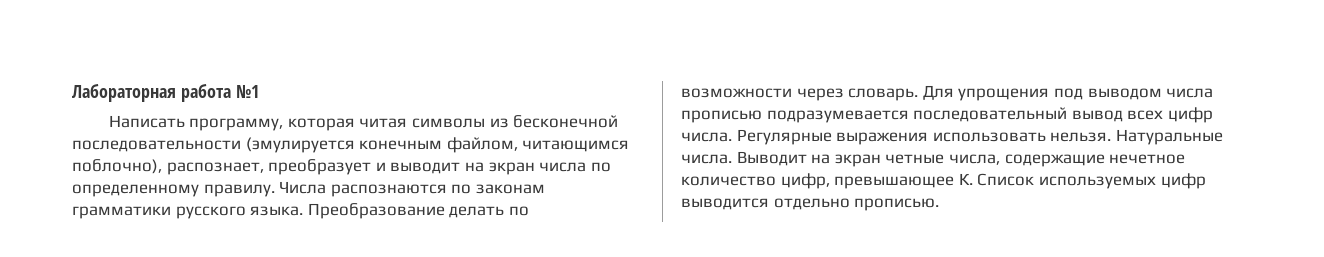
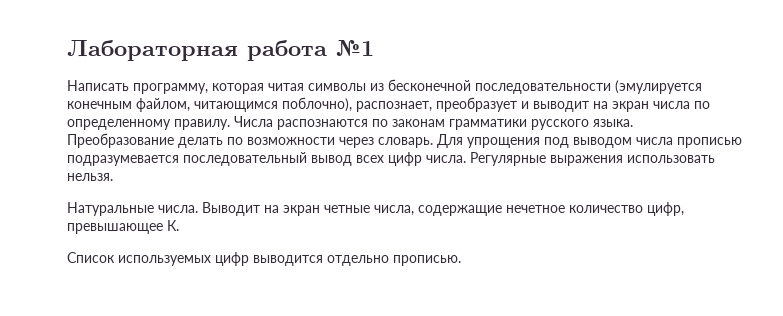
- Регулярные выражения использовать нельзя. Натуральные числа.
+ Регулярные выражения использовать нельзя.
+ Натуральные числа.
- Выводит на экран четные числа, содержащие нечетное количество цифр, превышающее К. Список используемых цифр выводится отдельно прописью.
+ Выводит на экран четные числа, содержащие нечетное количество цифр, превышающее К.
+ Список используемых цифр выводится отдельно прописью.

